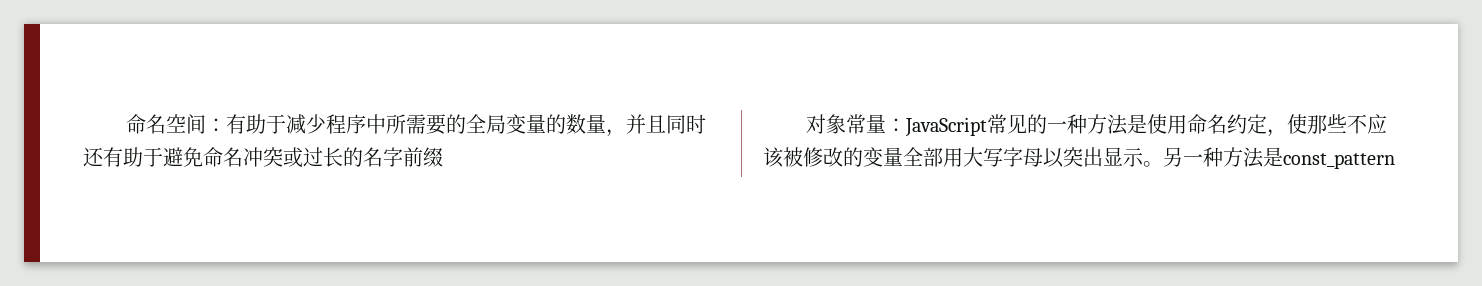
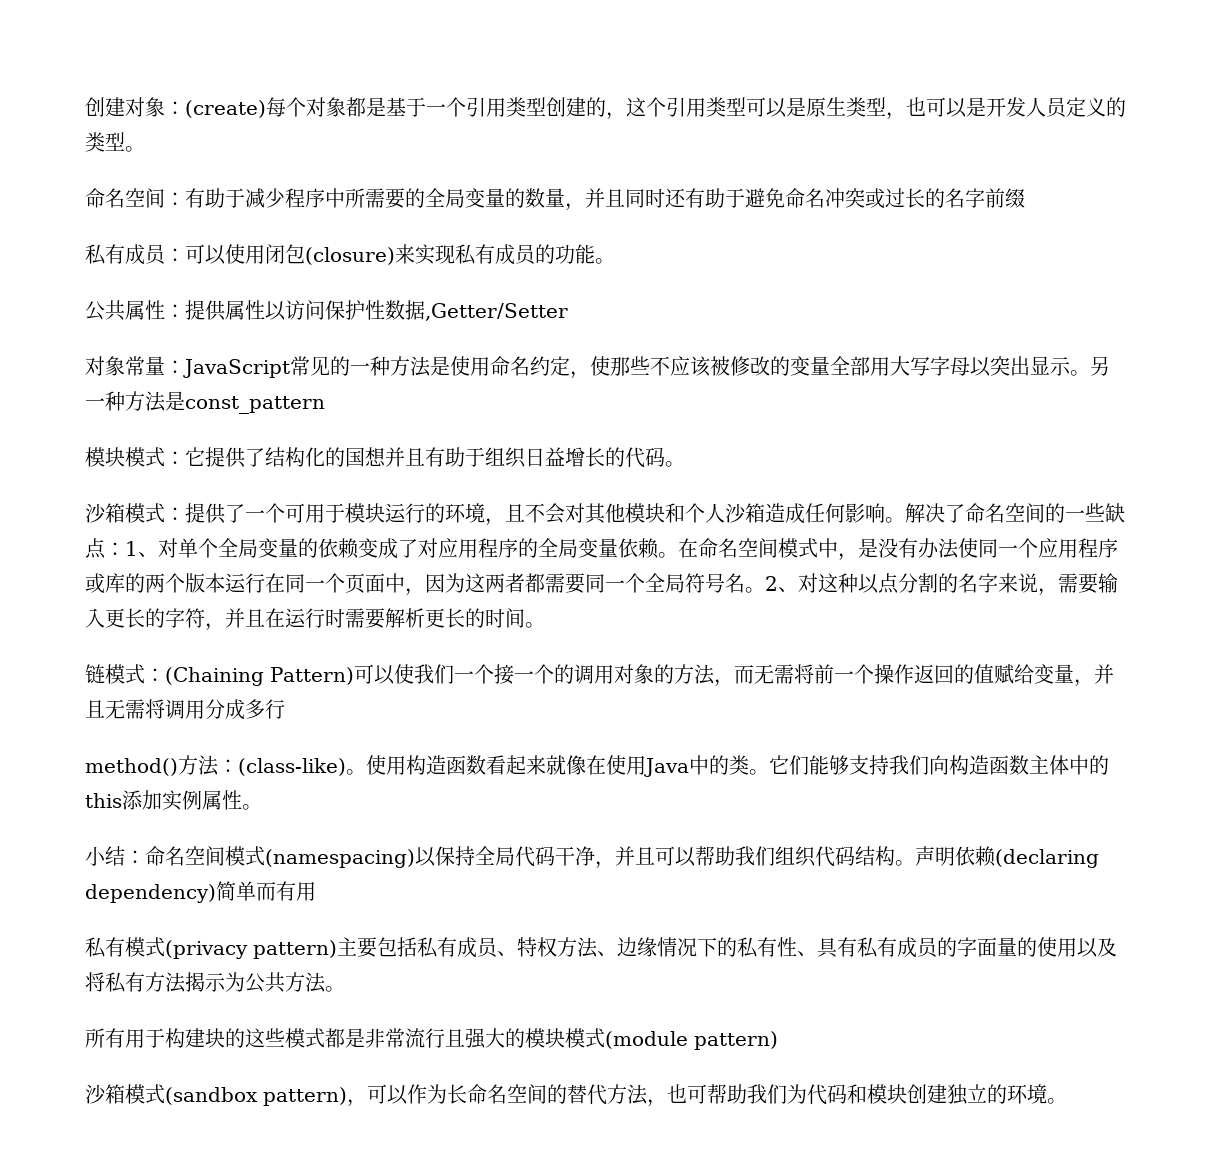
+ 创建对象：(create)每个对象都是基于一个引用类型创建的，这个引用类型可以是原生类型，也可以是开发人员定义的类型。
+ 私有成员：可以使用闭包(closure)来实现私有成员的功能。
+ 公共属性：提供属性以访问保护性数据,Getter/Setter
+ 模块模式：它提供了结构化的国想并且有助于组织日益增长的代码。
+ 沙箱模式：提供了一个可用于模块运行的环境，且不会对其他模块和个人沙箱造成任何影响。解决了命名空间的一些缺点：1、对单个全局变量的依赖变成了对应用程序的全局变量依赖。在命名空间模式中，是没有办法使同一个应用程序或库的两个版本运行在同一个页面中，因为这两者都需要同一个全局符号名。2、对这种以点分割的名字来说，需要输入更长的字符，并且在运行时需要解析更长的时间。
+ 链模式：(Chaining Pattern)可以使我们一个接一个的调用对象的方法，而无需将前一个操作返回的值赋给变量，并且无需将调用分成多行
+ method()方法：(class-like)。使用构造函数看起来就像在使用Java中的类。它们能够支持我们向构造函数主体中的this添加实例属性。
+ 小结：命名空间模式(namespacing)以保持全局代码干净，并且可以帮助我们组织代码结构。声明依赖(declaring dependency)简单而有用
+ 私有模式(privacy pattern)主要包括私有成员、特权方法、边缘情况下的私有性、具有私有成员的字面量的使用以及将私有方法揭示为公共方法。
+ 所有用于构建块的这些模式都是非常流行且强大的模块模式(module pattern)
+ 沙箱模式(sandbox pattern)，可以作为长命名空间的替代方法，也可帮助我们为代码和模块创建独立的环境。

